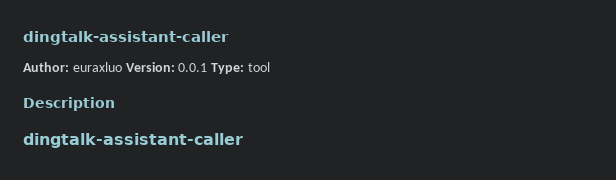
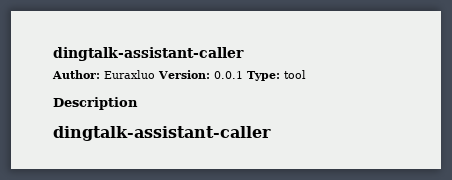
- Author: euraxluo Version: 0.0.1 Type: tool
+ Author: Euraxluo Version: 0.0.1 Type: tool

